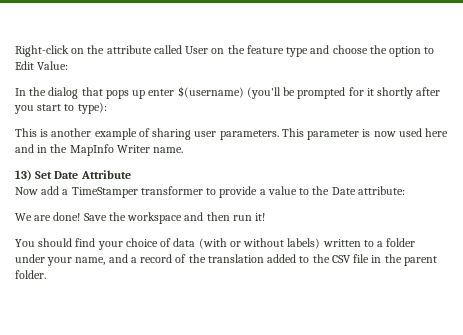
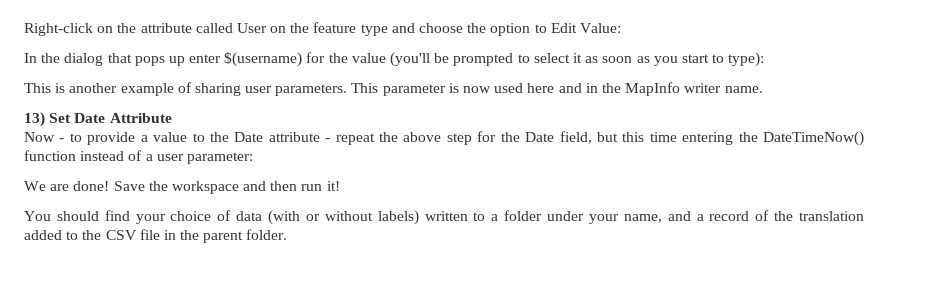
- In the dialog that pops up enter $(username) (you'll be prompted for it shortly after you start to type):
+ In the dialog that pops up enter $(username) for the value (you'll be prompted to select it as soon as you start to type):
- This parameter is now used here and in the MapInfo Writer name.
+ This parameter is now used here and in the MapInfo writer name.
- Now add a TimeStamper transformer to provide a value to the Date attribute:
+ Now - to provide a value to the Date attribute - repeat the above step for the Date field, but this time entering the DateTimeNow() function instead of a user parameter:

